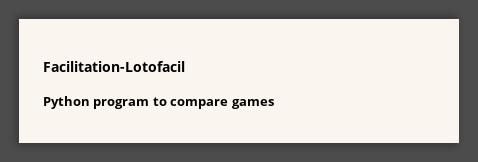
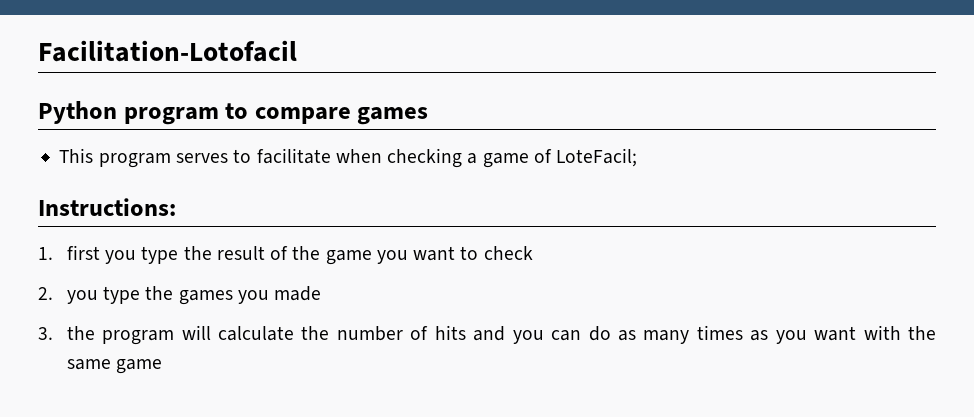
+ This program serves to facilitate when checking a game of LoteFacil;
+ Instructions:
+ 1. first you type the result of the game you want to check
+ 2. you type the games you made
+ 3. the program will calculate the number of hits and you can do as many times as you want with the same game

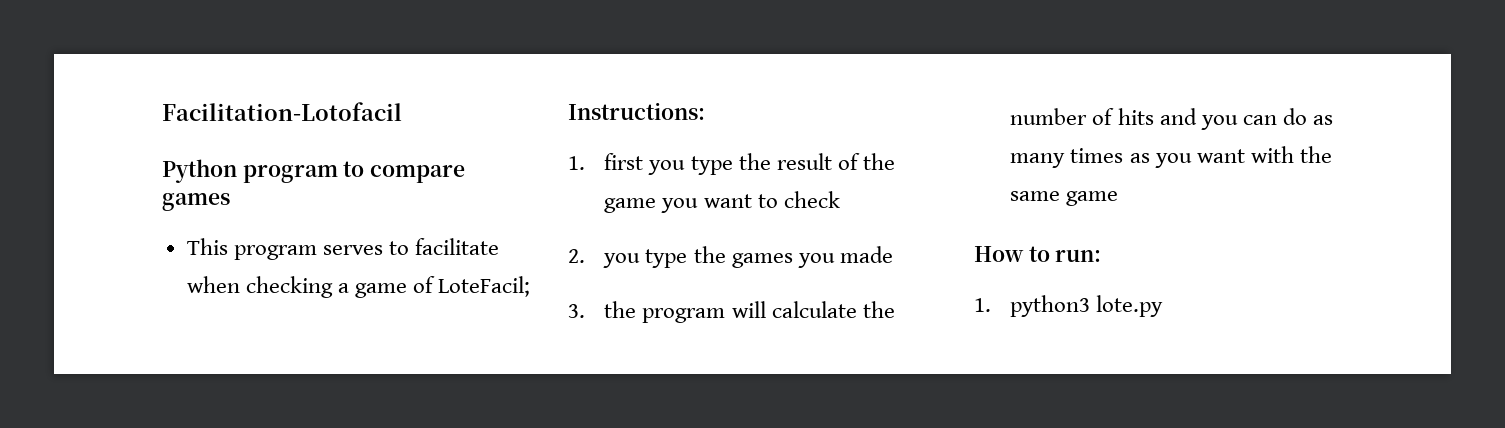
+ How to run:
+ 1. python3 lote.py

